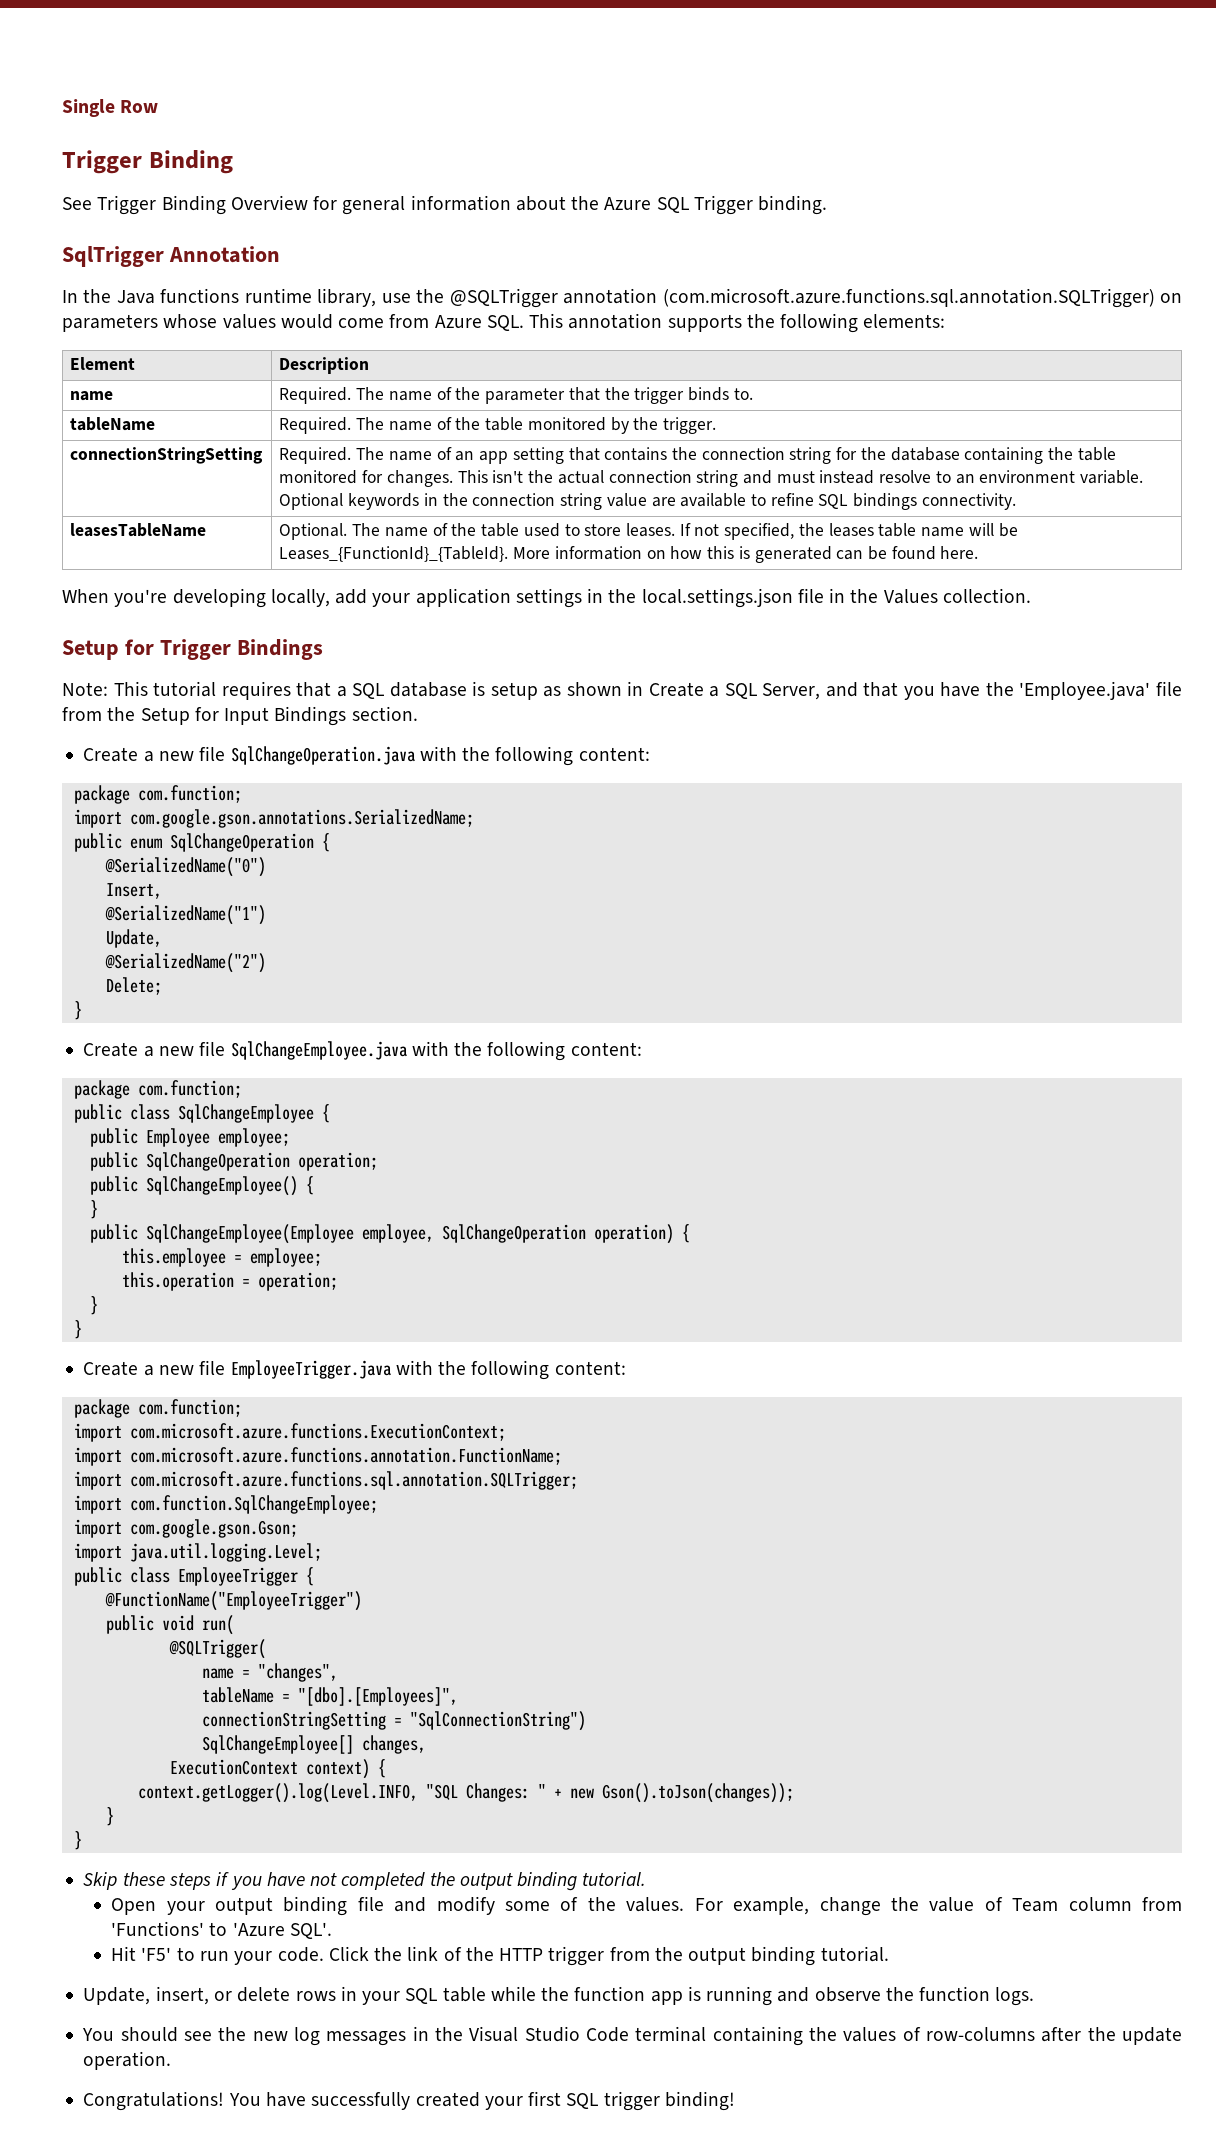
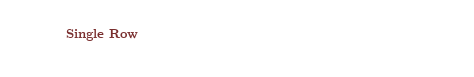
  Single Row
- Trigger Binding
- See Trigger Binding Overview for general information about the Azure SQL Trigger binding.
- SqlTrigger Annotation
- In the Java functions runtime library, use the @SQLTrigger annotation (com.microsoft.azure.functions.sql.annotation.SQLTrigger) on parameters whose values would come from Azure SQL. This annotation supports the following elements:
- Element | Description
- name | Required. The name of the parameter that the trigger binds to.
- tableName | Required. The name of the table monitored by the trigger.
- connectionStringSetting | Required. The name of an app setting that contains the connection string for the database containing the table monitored for changes. This isn't the actual connection string and must instead resolve to an environment variable. Optional keywords in the connection string value are available to refine SQL bindings connectivity.
- leasesTableName | Optional. The name of the table used to store leases. If not specified, the leases table name will be Leases_{FunctionId}_{TableId}. More information on how this is generated can be found here.
- When you're developing locally, add your application settings in the local.settings.json file in the Values collection.
- Setup for Trigger Bindings
- Note: This tutorial requires that a SQL database is setup as shown in Create a SQL Server, and that you have the 'Employee.java' file from the Setup for Input Bindings section.
- Create a new file SqlChangeOperation.java with the following content:
- package com.function;
- import com.google.gson.annotations.SerializedName;
- public enum SqlChangeOperation {
- @SerializedName("0")
- Insert,
- @SerializedName("1")
- Update,
- @SerializedName("2")
- Delete;
- }
- Create a new file SqlChangeEmployee.java with the following content:
- package com.function;
- public class SqlChangeEmployee {
- public Employee employee;
- public SqlChangeOperation operation;
- public SqlChangeEmployee() {
- }
- public SqlChangeEmployee(Employee employee, SqlChangeOperation operation) {
- this.employee = employee;
- this.operation = operation;
- }
- }
- Create a new file EmployeeTrigger.java with the following content:
- package com.function;
- import com.microsoft.azure.functions.ExecutionContext;
- import com.microsoft.azure.functions.annotation.FunctionName;
- import com.microsoft.azure.functions.sql.annotation.SQLTrigger;
- import com.function.SqlChangeEmployee;
- import com.google.gson.Gson;
- import java.util.logging.Level;
- public class EmployeeTrigger {
- @FunctionName("EmployeeTrigger")
- public void run(
- @SQLTrigger(
- name = "changes",
- tableName = "[dbo].[Employees]",
- connectionStringSetting = "SqlConnectionString")
- SqlChangeEmployee[] changes,
- ExecutionContext context) {
- context.getLogger().log(Level.INFO, "SQL Changes: " + new Gson().toJson(changes));
- }
- }
- Skip these steps if you have not completed the output binding tutorial.
- Open your output binding file and modify some of the values. For example, change the value of Team column from 'Functions' to 'Azure SQL'.
- Hit 'F5' to run your code. Click the link of the HTTP trigger from the output binding tutorial.
- Update, insert, or delete rows in your SQL table while the function app is running and observe the function logs.
- You should see the new log messages in the Visual Studio Code terminal containing the values of row-columns after the update operation.
- Congratulations! You have successfully created your first SQL trigger binding!

